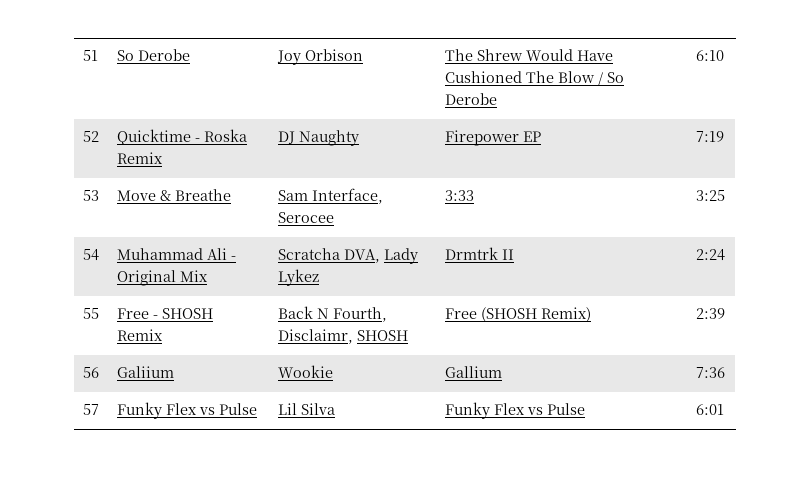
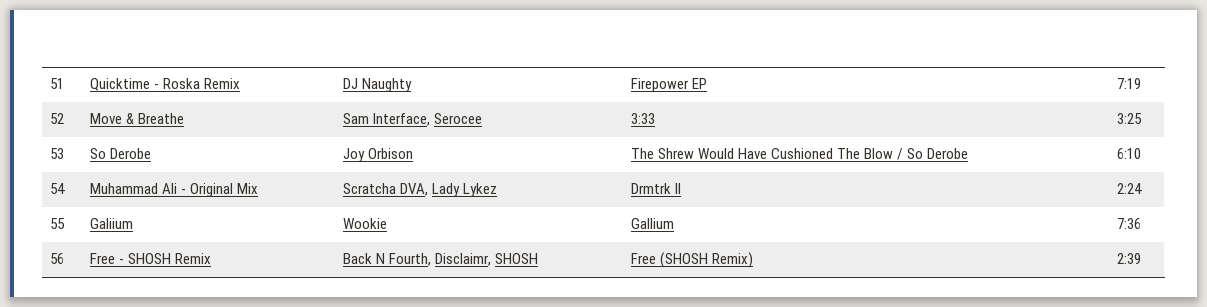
- 51 | So Derobe | Joy Orbison | The Shrew Would Have Cushioned The Blow / So Derobe | 6:10
+ 51 | Quicktime - Roska Remix | DJ Naughty | Firepower EP | 7:19
+ 52 | Move & Breathe | Sam Interface, Serocee | 3:33 | 3:25
+ 53 | So Derobe | Joy Orbison | The Shrew Would Have Cushioned The Blow / So Derobe | 6:10
- 52 | Quicktime - Roska Remix | DJ Naughty | Firepower EP | 7:19
- 53 | Move & Breathe | Sam Interface, Serocee | 3:33 | 3:25
- 55 | Free - SHOSH Remix | Back N Fourth, Disclaimr, SHOSH | Free (SHOSH Remix) | 2:39
+ 55 | Galiium | Wookie | Gallium | 7:36
+ 56 | Free - SHOSH Remix | Back N Fourth, Disclaimr, SHOSH | Free (SHOSH Remix) | 2:39
- 56 | Galiium | Wookie | Gallium | 7:36
- 57 | Funky Flex vs Pulse | Lil Silva | Funky Flex vs Pulse | 6:01

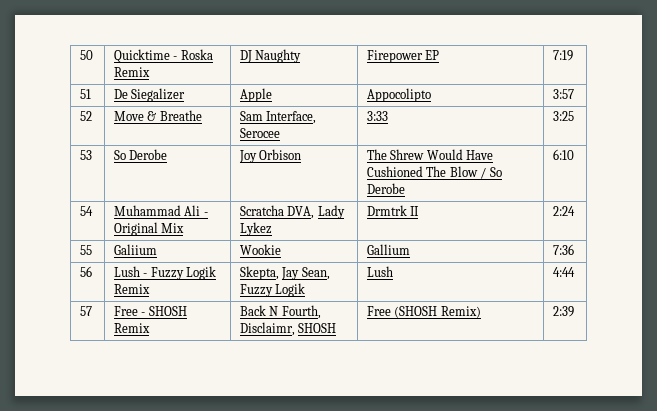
- 51 | Quicktime - Roska Remix | DJ Naughty | Firepower EP | 7:19
+ 50 | Quicktime - Roska Remix | DJ Naughty | Firepower EP | 7:19
+ 51 | De Siegalizer | Apple | Appocolipto | 3:57
- 56 | Free - SHOSH Remix | Back N Fourth, Disclaimr, SHOSH | Free (SHOSH Remix) | 2:39
+ 56 | Lush - Fuzzy Logik Remix | Skepta, Jay Sean, Fuzzy Logik | Lush | 4:44
+ 57 | Free - SHOSH Remix | Back N Fourth, Disclaimr, SHOSH | Free (SHOSH Remix) | 2:39

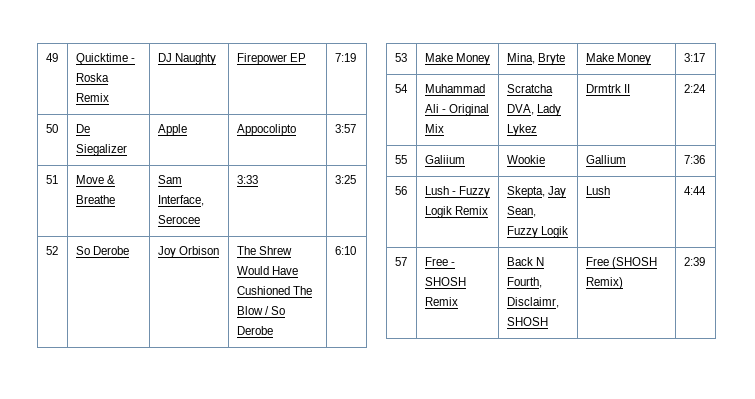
- 50 | Quicktime - Roska Remix | DJ Naughty | Firepower EP | 7:19
+ 49 | Quicktime - Roska Remix | DJ Naughty | Firepower EP | 7:19
- 51 | De Siegalizer | Apple | Appocolipto | 3:57
+ 50 | De Siegalizer | Apple | Appocolipto | 3:57
- 52 | Move & Breathe | Sam Interface, Serocee | 3:33 | 3:25
+ 51 | Move & Breathe | Sam Interface, Serocee | 3:33 | 3:25
- 53 | So Derobe | Joy Orbison | The Shrew Would Have Cushioned The Blow / So Derobe | 6:10
+ 52 | So Derobe | Joy Orbison | The Shrew Would Have Cushioned The Blow / So Derobe | 6:10
+ 53 | Make Money | Mina, Bryte | Make Money | 3:17

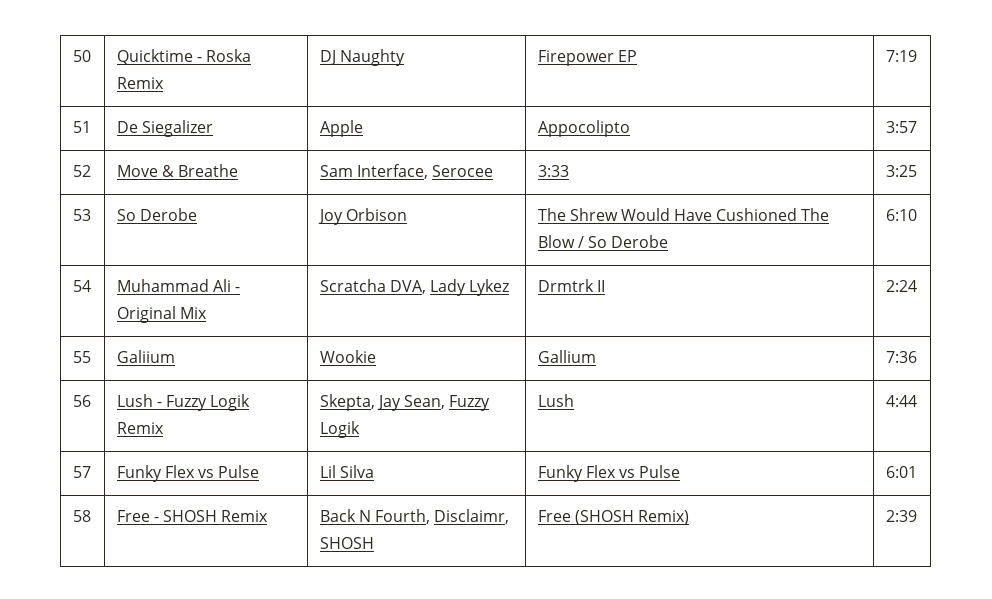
- 49 | Quicktime - Roska Remix | DJ Naughty | Firepower EP | 7:19
+ 50 | Quicktime - Roska Remix | DJ Naughty | Firepower EP | 7:19
- 50 | De Siegalizer | Apple | Appocolipto | 3:57
+ 51 | De Siegalizer | Apple | Appocolipto | 3:57
- 51 | Move & Breathe | Sam Interface, Serocee | 3:33 | 3:25
+ 52 | Move & Breathe | Sam Interface, Serocee | 3:33 | 3:25
- 52 | So Derobe | Joy Orbison | The Shrew Would Have Cushioned The Blow / So Derobe | 6:10
+ 53 | So Derobe | Joy Orbison | The Shrew Would Have Cushioned The Blow / So Derobe | 6:10
- 53 | Make Money | Mina, Bryte | Make Money | 3:17
- 57 | Free - SHOSH Remix | Back N Fourth, Disclaimr, SHOSH | Free (SHOSH Remix) | 2:39
+ 57 | Funky Flex vs Pulse | Lil Silva | Funky Flex vs Pulse | 6:01
+ 58 | Free - SHOSH Remix | Back N Fourth, Disclaimr, SHOSH | Free (SHOSH Remix) | 2:39

